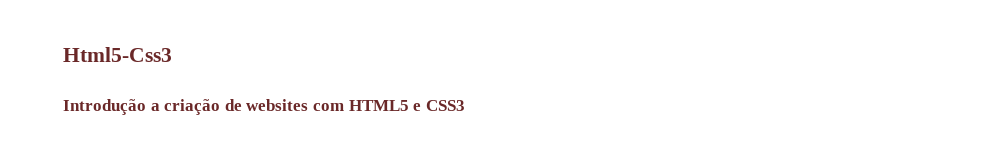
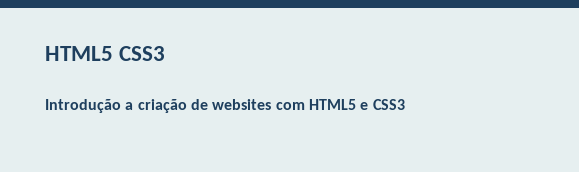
- Html5-Css3
+ HTML5 CSS3

